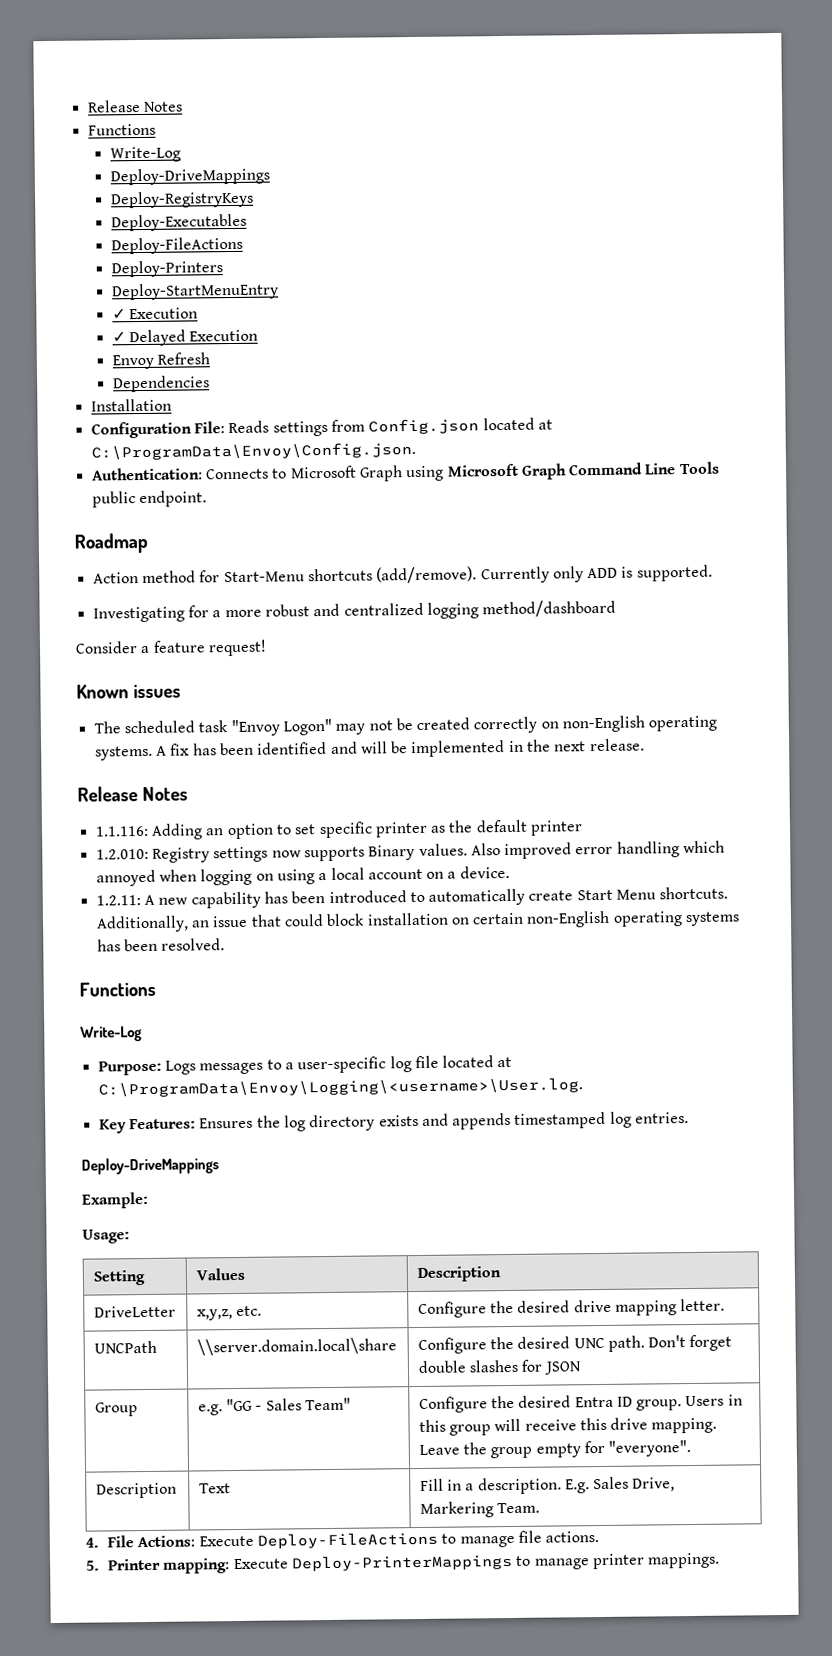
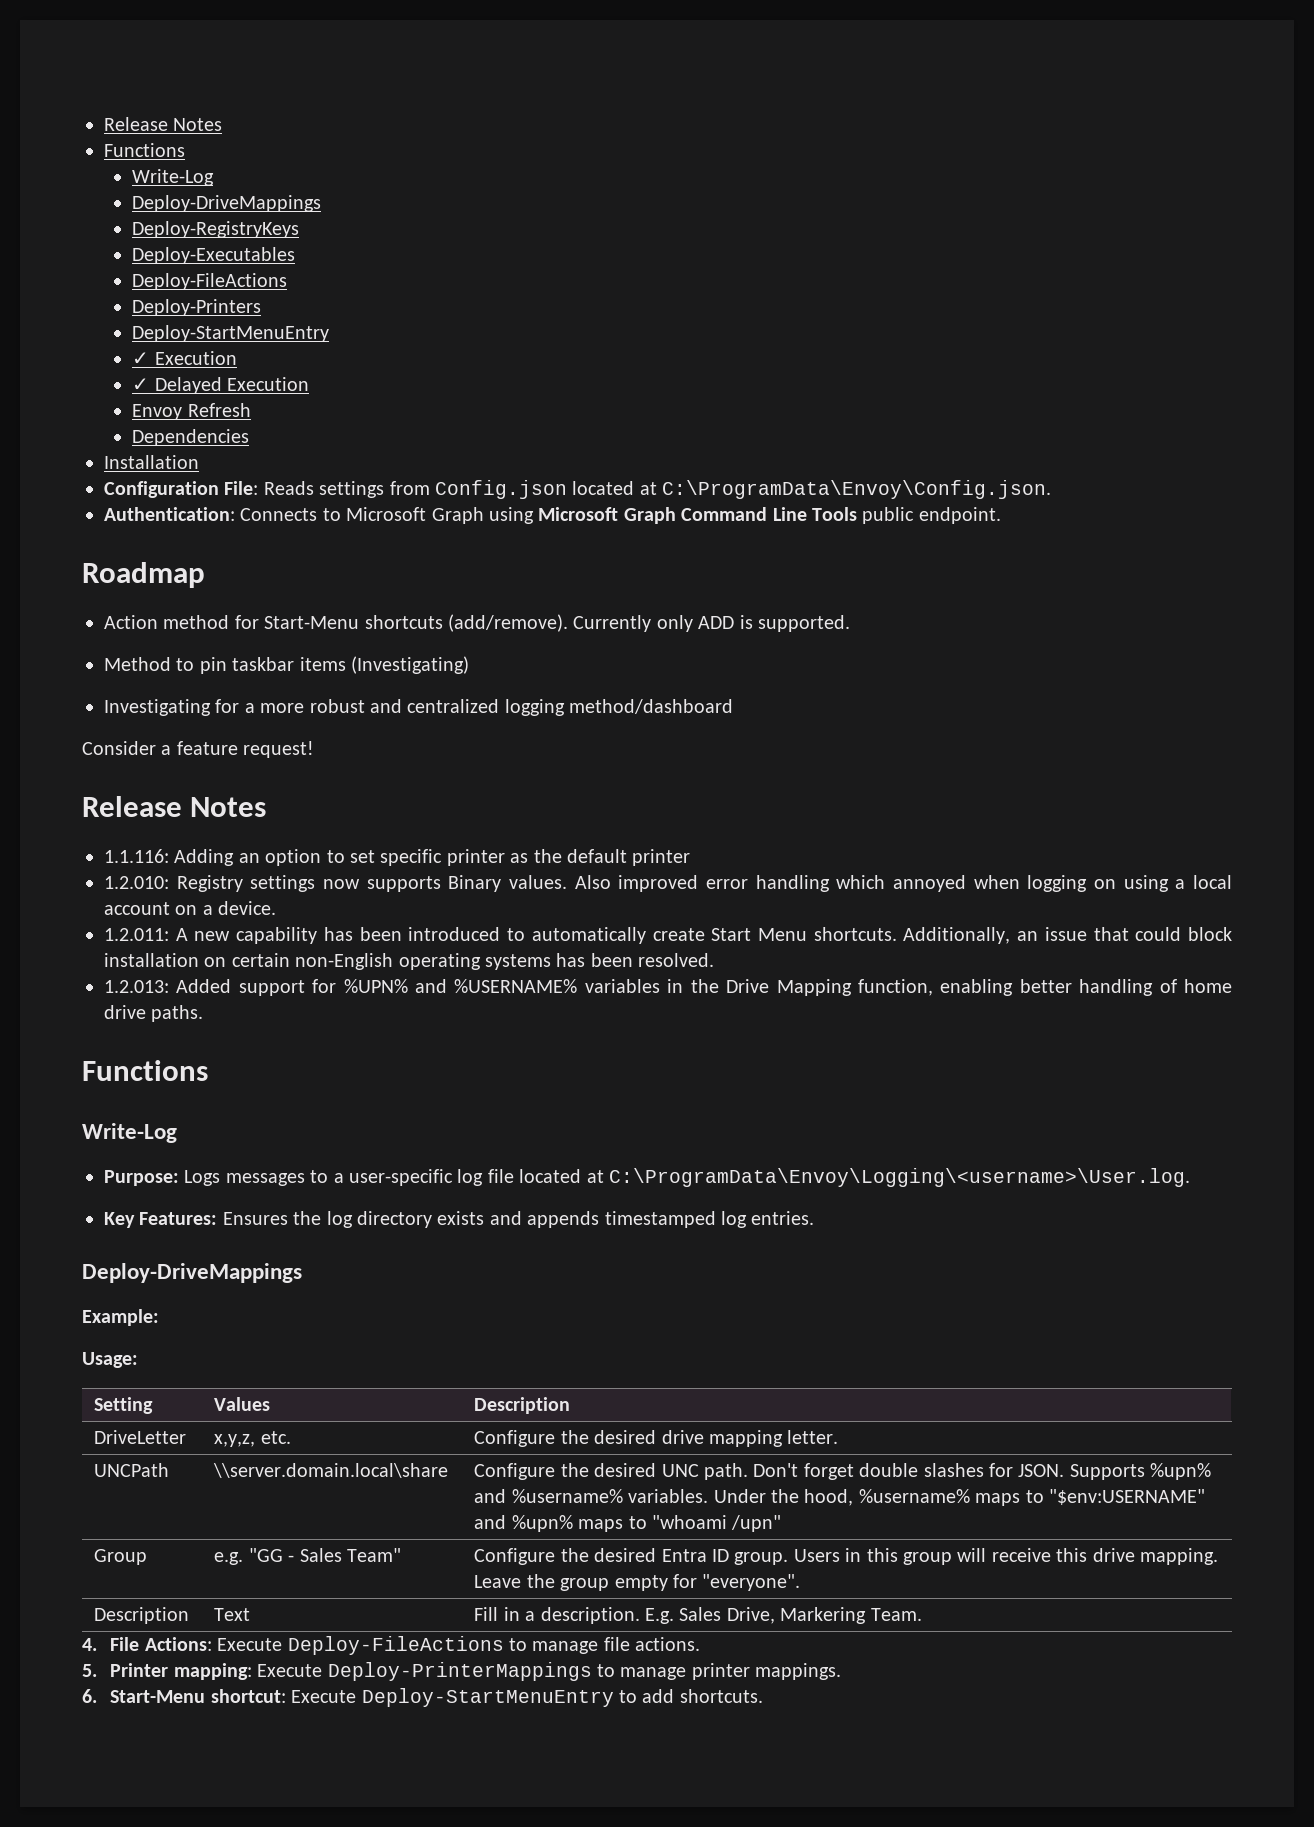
+ Method to pin taskbar items (Investigating)
- Known issues
- The scheduled task "Envoy Logon" may not be created correctly on non-English operating systems. A fix has been identified and will be implemented in the next release.
- 1.2.11: A new capability has been introduced to automatically create Start Menu shortcuts.
+ 1.2.011: A new capability has been introduced to automatically create Start Menu shortcuts.
+ 1.2.013: Added support for %UPN% and %USERNAME% variables in the Drive Mapping function, enabling better handling of home drive paths.
- UNCPath | \\server.domain.local\share | Configure the desired UNC path. Don't forget double slashes for JSON
+ UNCPath | \\server.domain.local\share | Configure the desired UNC path. Don't forget double slashes for JSON. Supports %upn% and %username% variables. Under the hood, %username% maps to "$env:USERNAME" and %upn% maps to "whoami /upn"
+ 6. Start-Menu shortcut: Execute Deploy-StartMenuEntry to add shortcuts.

